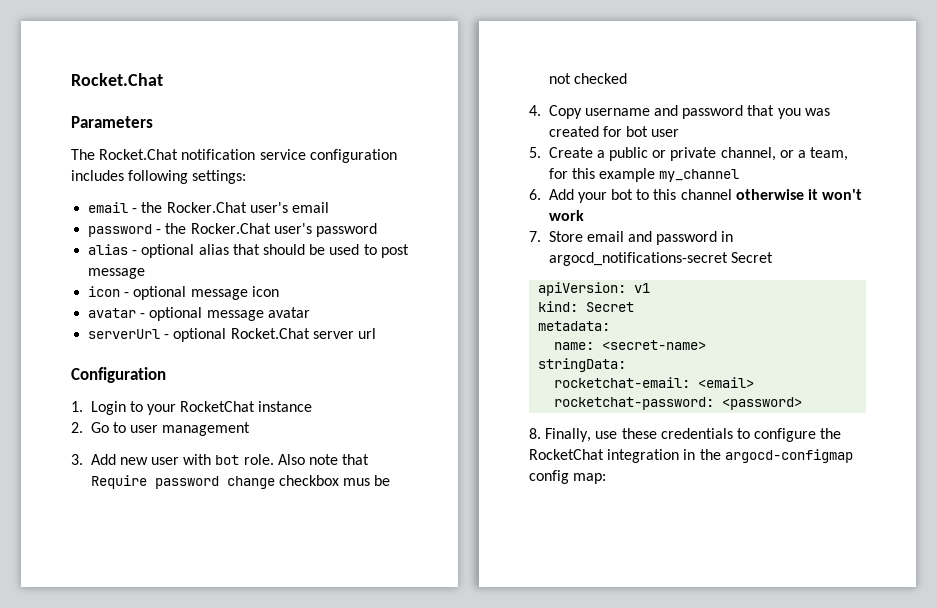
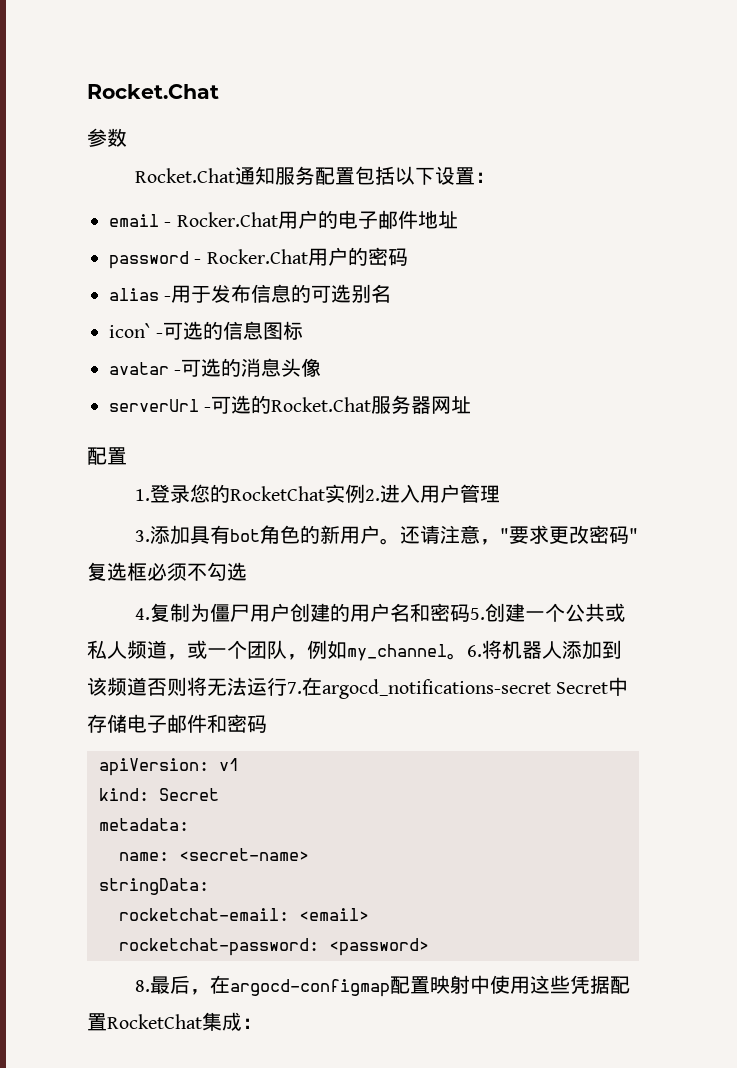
- Parameters
- The Rocket.Chat notification service configuration includes following settings:
- email - the Rocker.Chat user's email
- password - the Rocker.Chat user's password
- alias - optional alias that should be used to post message
- icon - optional message icon
+ 参数
+ Rocket.Chat通知服务配置包括以下设置：
+ email - Rocker.Chat用户的电子邮件地址
+ password - Rocker.Chat用户的密码
+ alias -用于发布信息的可选别名
+ icon` -可选的信息图标
- avatar - optional message avatar
+ avatar -可选的消息头像
- serverUrl - optional Rocket.Chat server url
- Configuration
- 1. Login to your RocketChat instance
- 2. Go to user management
- 3. Add new user with bot role. Also note that Require password change checkbox mus be not checked
- 4. Copy username and password that you was created for bot user
- 5. Create a public or private channel, or a team, for this example my_channel
- 6. Add your bot to this channel otherwise it won't work
- 7. Store email and password in argocd_notifications-secret Secret
+ serverUrl -可选的Rocket.Chat服务器网址
+ 配置
+ 1.登录您的RocketChat实例2.进入用户管理
+ 3.添加具有bot角色的新用户。还请注意，"要求更改密码"复选框必须不勾选
+ 4.复制为僵尸用户创建的用户名和密码5.创建一个公共或私人频道，或一个团队，例如my_channel。6.将机器人添加到该频道否则将无法运行7.在argocd_notifications-secret Secret中存储电子邮件和密码
- 8. Finally, use these credentials to configure the RocketChat integration in the argocd-configmap config map:
+ 8.最后，在argocd-configmap配置映射中使用这些凭据配置RocketChat集成：

